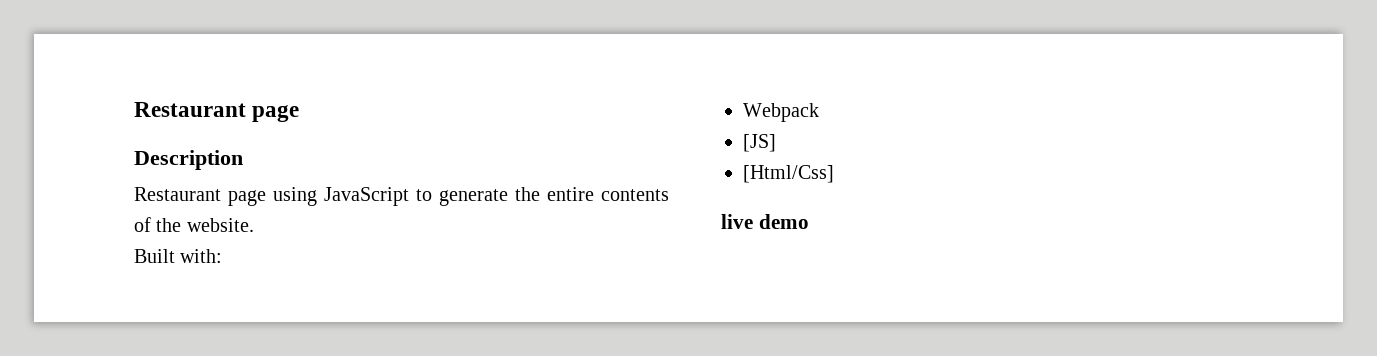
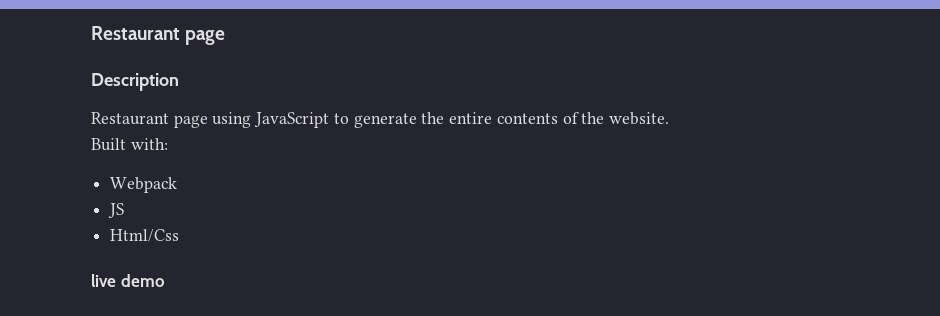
- [JS]
- [Html/Css]
+ JS
+ Html/Css

